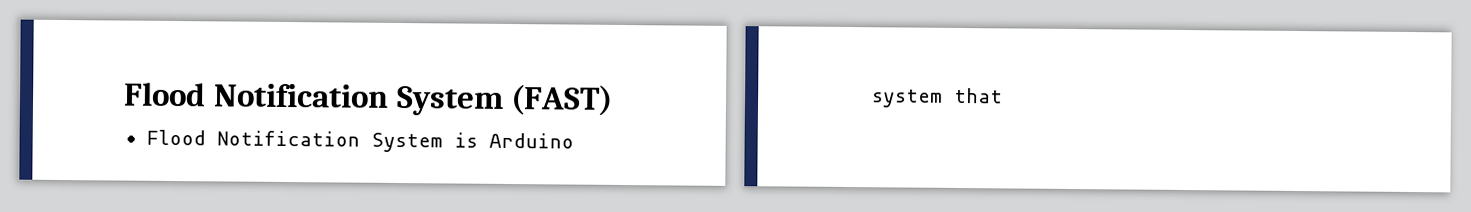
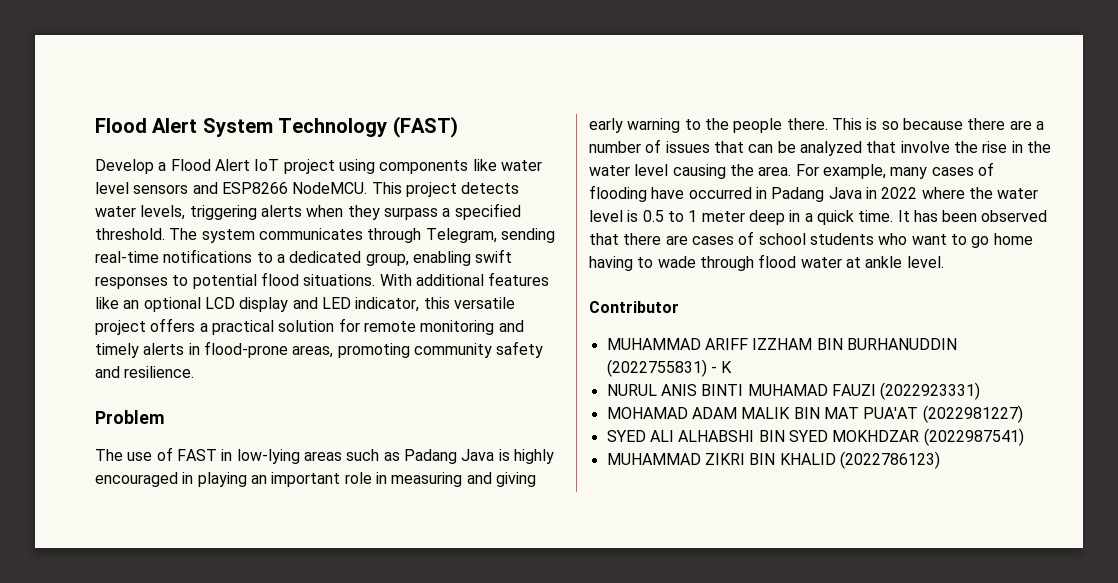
- Flood Notification System (FAST)
- Flood Notification System is Arduino system that
+ Flood Alert System Technology (FAST)
+ Develop a Flood Alert IoT project using components like water level sensors and ESP8266 NodeMCU. This project detects water levels, triggering alerts when they surpass a specified threshold. The system communicates through Telegram, sending real-time notifications to a dedicated group, enabling swift responses to potential flood situations. With additional features like an optional LCD display and LED indicator, this versatile project offers a practical solution for remote monitoring and timely alerts in flood-prone areas, promoting community safety and resilience.
+ Problem
+ The use of FAST in low-lying areas such as Padang Java is highly encouraged in playing an important role in measuring and giving early warning to the people there. This is so because there are a number of issues that can be analyzed that involve the rise in the water level causing the area. For example, many cases of flooding have occurred in Padang Java in 2022 where the water level is 0.5 to 1 meter deep in a quick time. It has been observed that there are cases of school students who want to go home having to wade through flood water at ankle level.
+ Contributor
+ MUHAMMAD ARIFF IZZHAM BIN BURHANUDDIN (2022755831) - K
+ NURUL ANIS BINTI MUHAMAD FAUZI (2022923331)
+ MOHAMAD ADAM MALIK BIN MAT PUA'AT (2022981227)
+ SYED ALI ALHABSHI BIN SYED MOKHDZAR (2022987541)
+ MUHAMMAD ZIKRI BIN KHALID (2022786123)

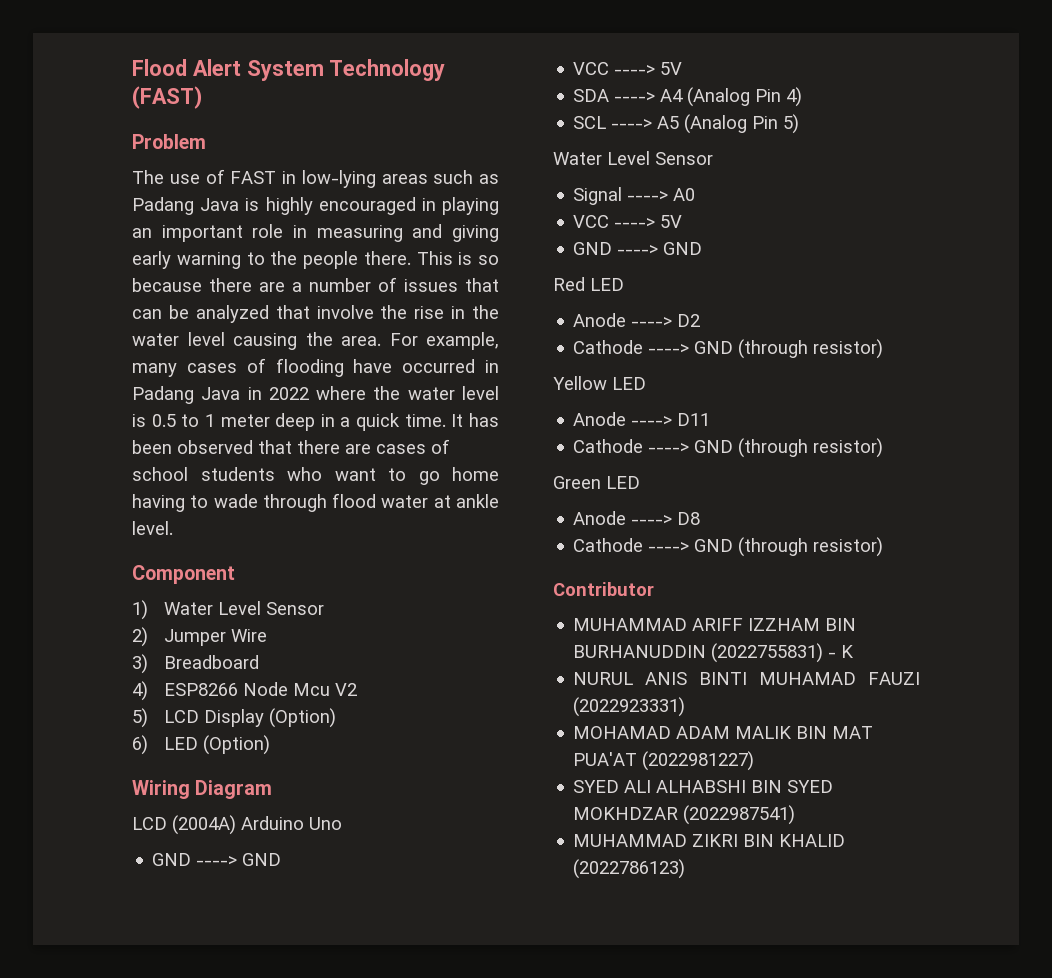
- Develop a Flood Alert IoT project using components like water level sensors and ESP8266 NodeMCU. This project detects water levels, triggering alerts when they surpass a specified threshold. The system communicates through Telegram, sending real-time notifications to a dedicated group, enabling swift responses to potential flood situations. With additional features like an optional LCD display and LED indicator, this versatile project offers a practical solution for remote monitoring and timely alerts in flood-prone areas, promoting community safety and resilience.
+ Component
+ 1) Water Level Sensor
+ 2) Jumper Wire
+ 3) Breadboard
+ 4) ESP8266 Node Mcu V2
+ 5) LCD Display (Option)
+ 6) LED (Option)
+ Wiring Diagram
+ LCD (2004A) Arduino Uno
+ GND ----> GND
+ VCC ----> 5V
+ SDA ----> A4 (Analog Pin 4)
+ SCL ----> A5 (Analog Pin 5)
+ Water Level Sensor
+ Signal ----> A0
+ VCC ----> 5V
+ GND ----> GND
+ Red LED
+ Anode ----> D2
+ Cathode ----> GND (through resistor)
+ Yellow LED
+ Anode ----> D11
+ Cathode ----> GND (through resistor)
+ Green LED
+ Anode ----> D8
+ Cathode ----> GND (through resistor)

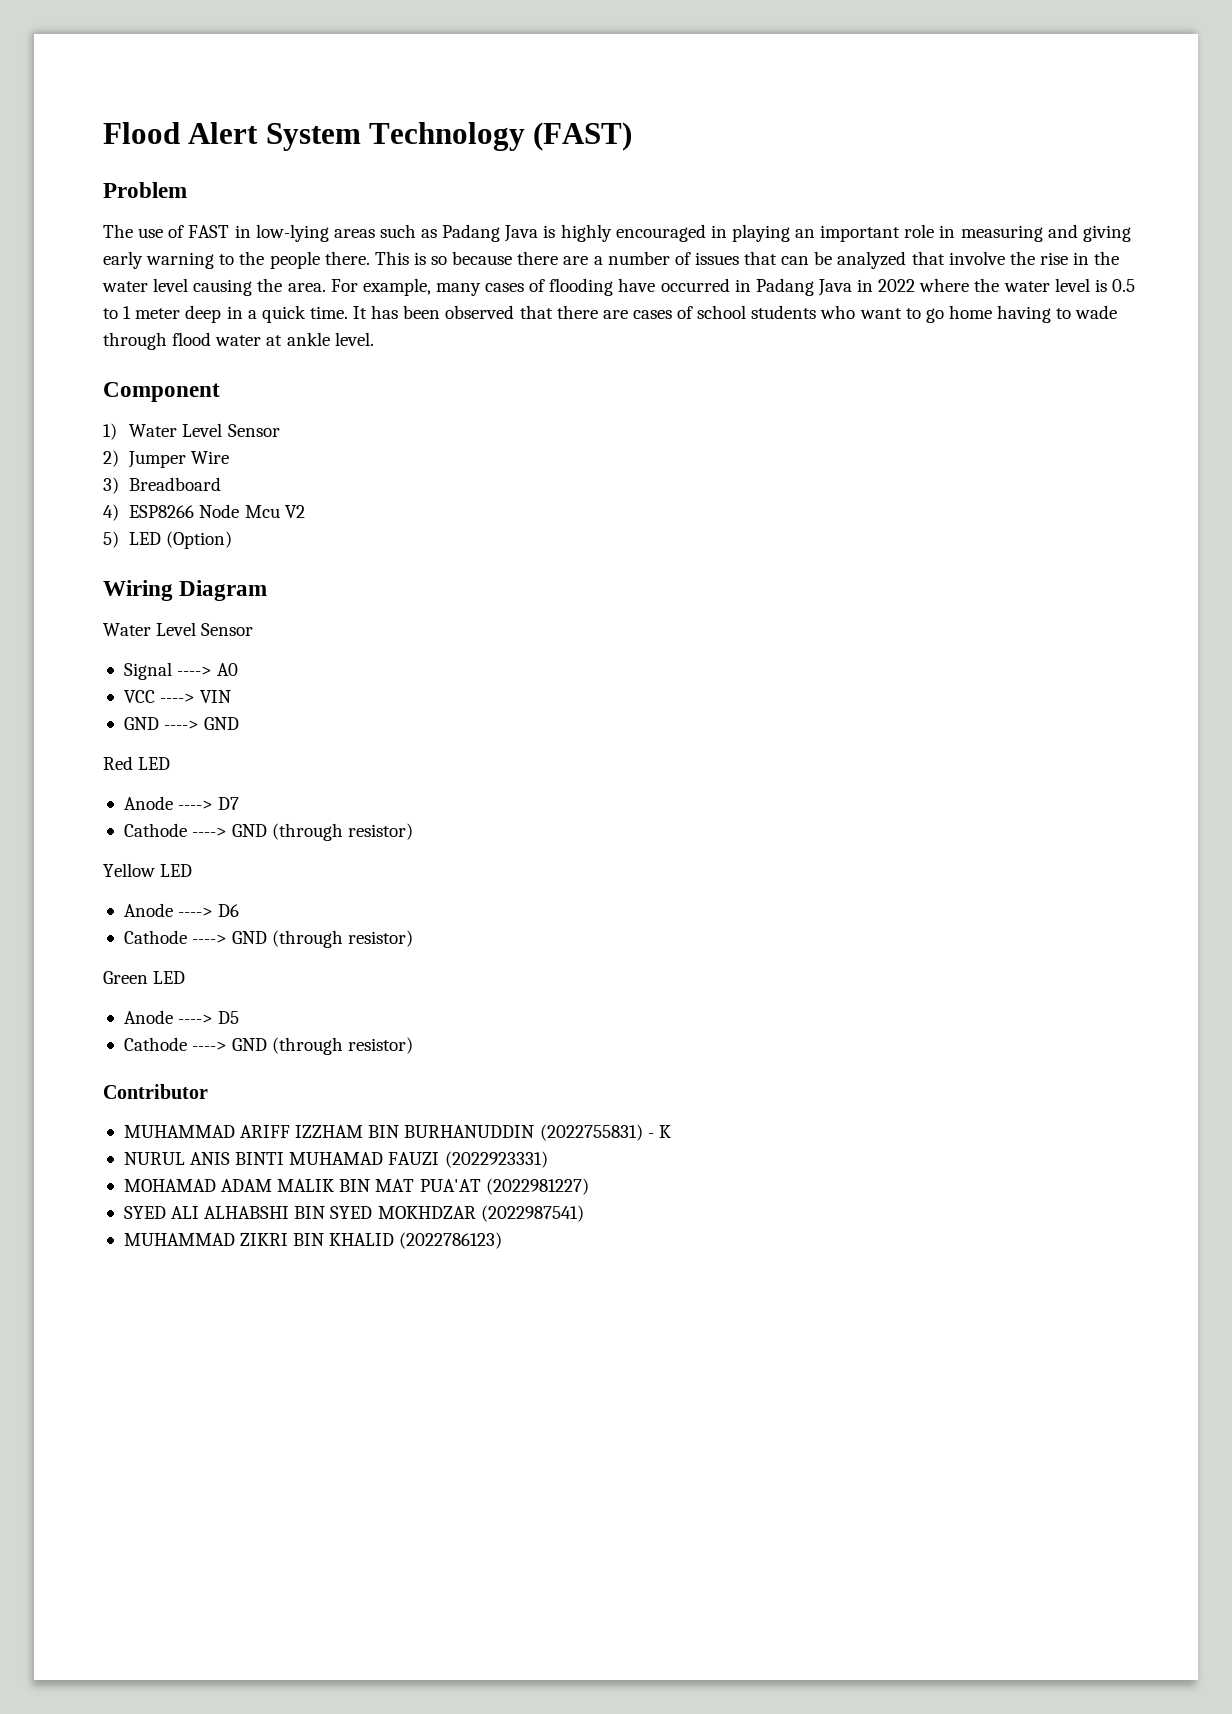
- 5) LCD Display (Option)
- 6) LED (Option)
+ 5) LED (Option)
- LCD (2004A) Arduino Uno
- GND ----> GND
- VCC ----> 5V
- SDA ----> A4 (Analog Pin 4)
- SCL ----> A5 (Analog Pin 5)
  Signal ----> A0
- VCC ----> 5V
+ VCC ----> VIN
- Anode ----> D2
+ Anode ----> D7
- Anode ----> D11
+ Anode ----> D6
- Anode ----> D8
+ Anode ----> D5

